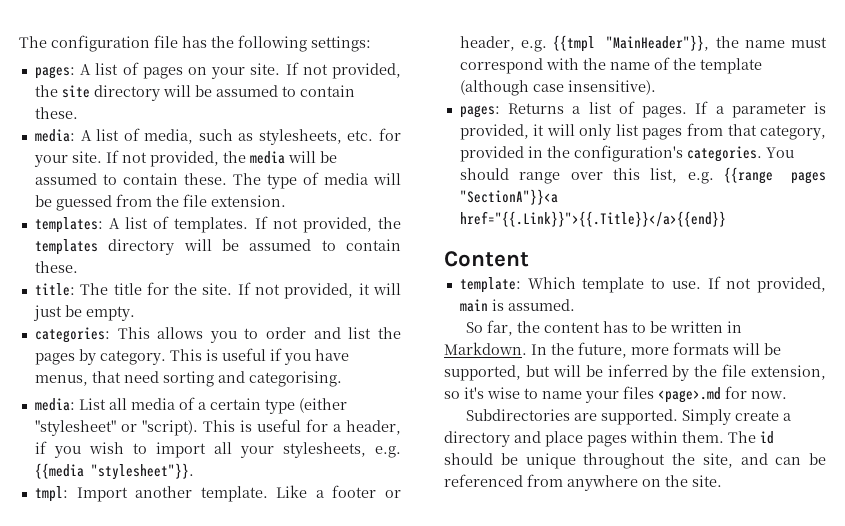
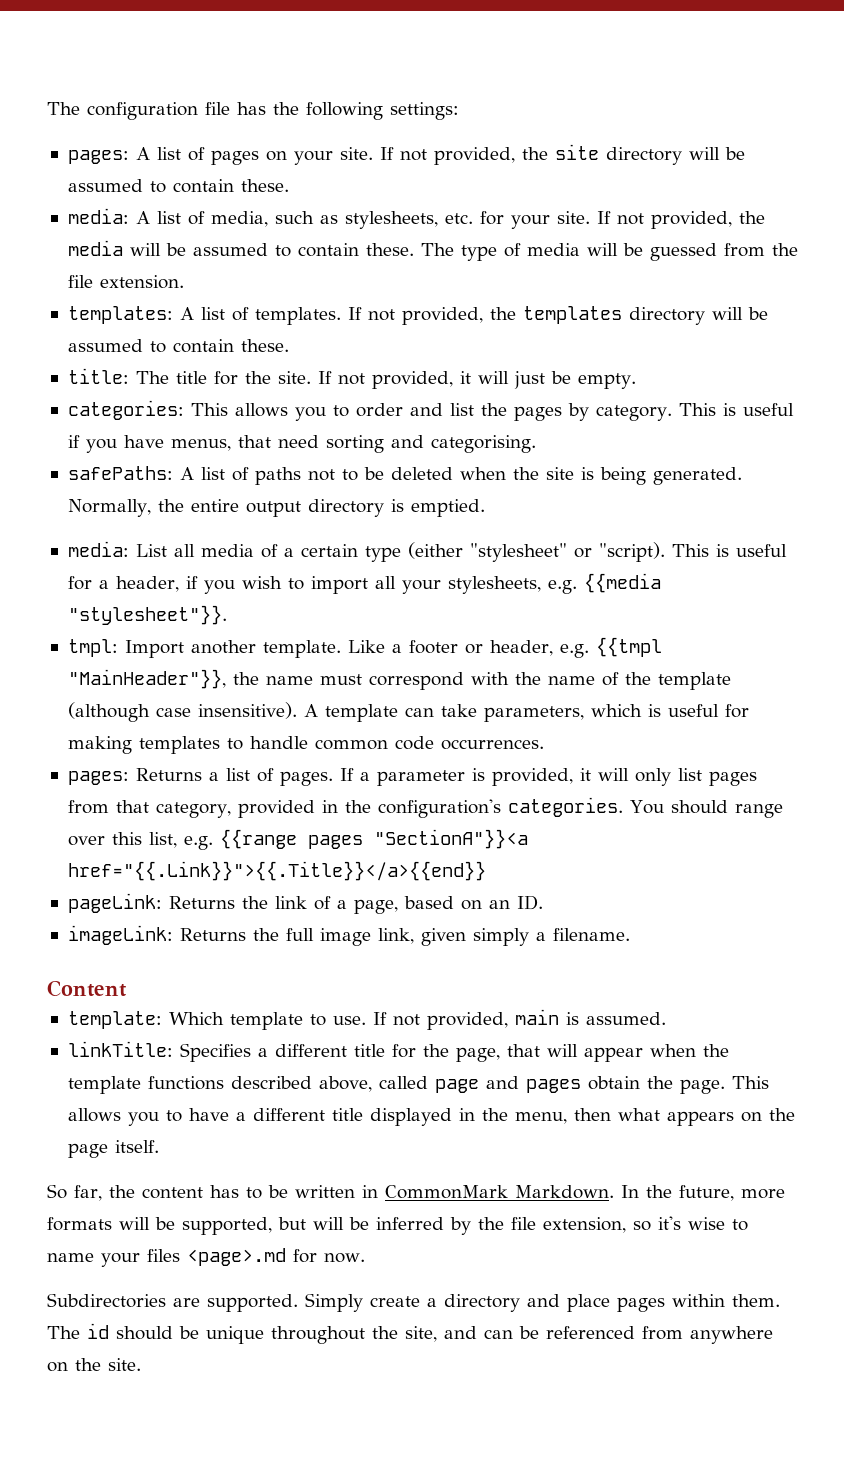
+ safePaths: A list of paths not to be deleted when the site is being generated. Normally, the entire output directory is emptied.
+ A template can take parameters, which is useful for making templates to handle common code occurrences.
+ pageLink: Returns the link of a page, based on an ID.
+ imageLink: Returns the full image link, given simply a filename.
+ linkTitle: Specifies a different title for the page, that will appear when the template functions described above, called page and pages obtain the page. This allows you to have a different title displayed in the menu, then what appears on the page itself.
- So far, the content has to be written in Markdown.
+ So far, the content has to be written in CommonMark Markdown.

